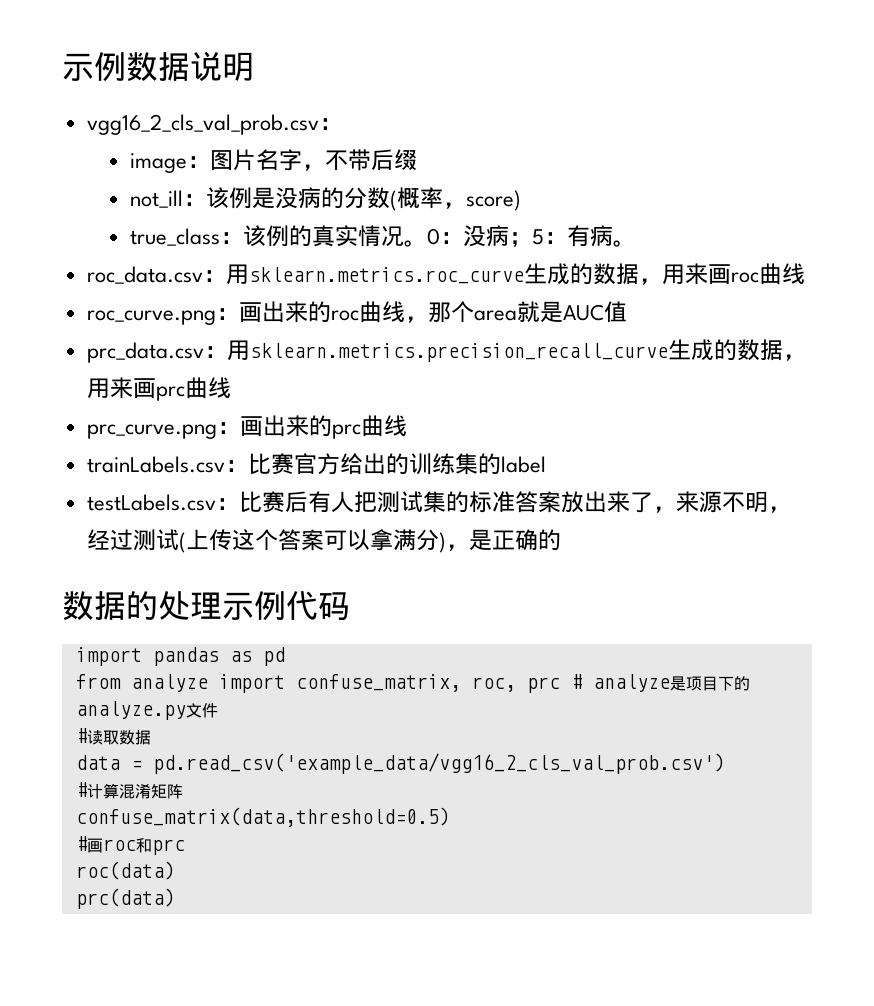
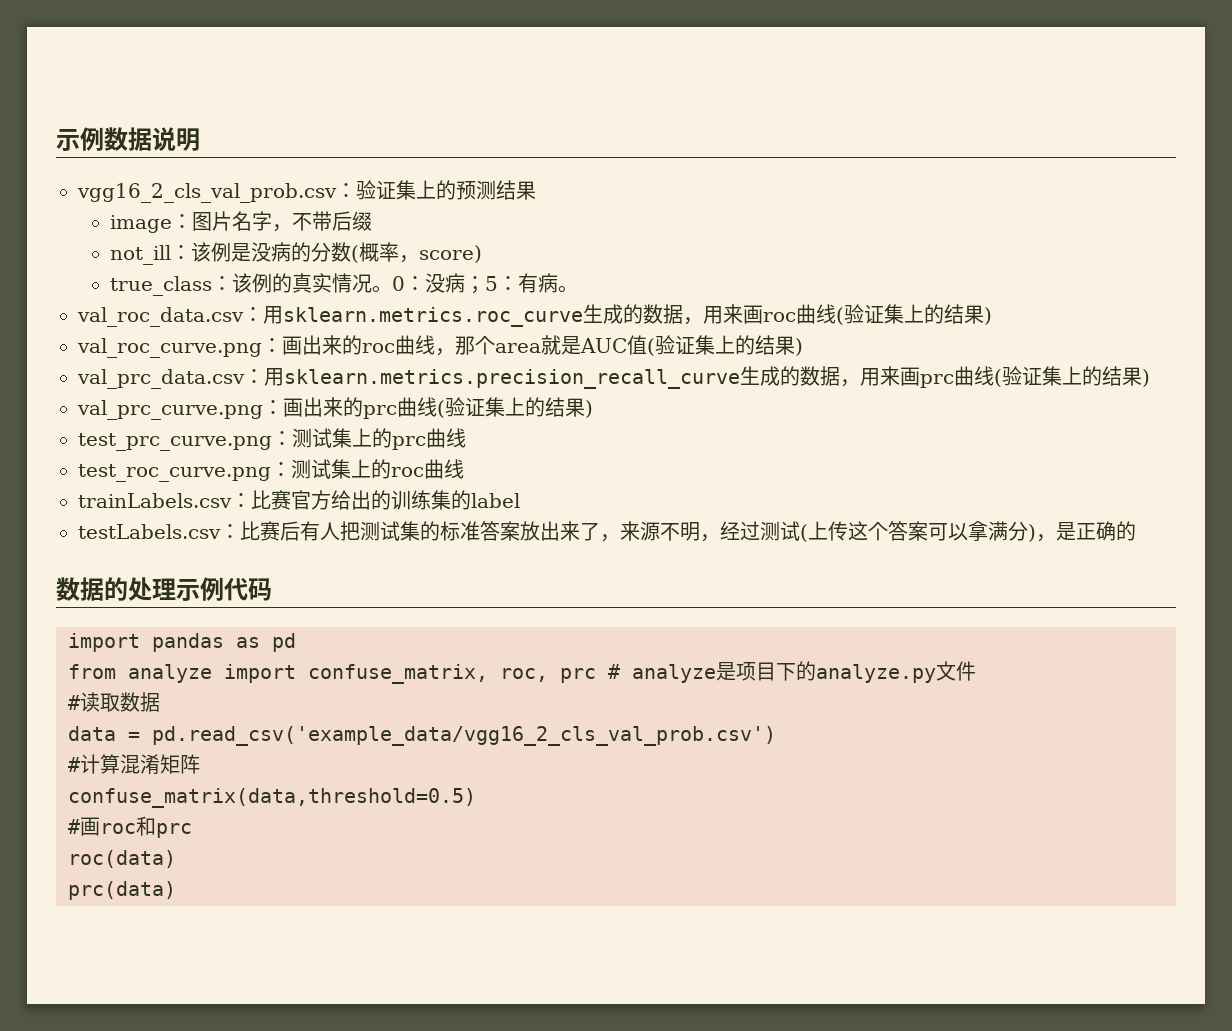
- vgg16_2_cls_val_prob.csv：
+ vgg16_2_cls_val_prob.csv：验证集上的预测结果
- roc_data.csv：用sklearn.metrics.roc_curve生成的数据，用来画roc曲线
- roc_curve.png：画出来的roc曲线，那个area就是AUC值
- prc_data.csv：用sklearn.metrics.precision_recall_curve生成的数据，用来画prc曲线
- prc_curve.png：画出来的prc曲线
+ val_roc_data.csv：用sklearn.metrics.roc_curve生成的数据，用来画roc曲线(验证集上的结果)
+ val_roc_curve.png：画出来的roc曲线，那个area就是AUC值(验证集上的结果)
+ val_prc_data.csv：用sklearn.metrics.precision_recall_curve生成的数据，用来画prc曲线(验证集上的结果)
+ val_prc_curve.png：画出来的prc曲线(验证集上的结果)
+ test_prc_curve.png：测试集上的prc曲线
+ test_roc_curve.png：测试集上的roc曲线

